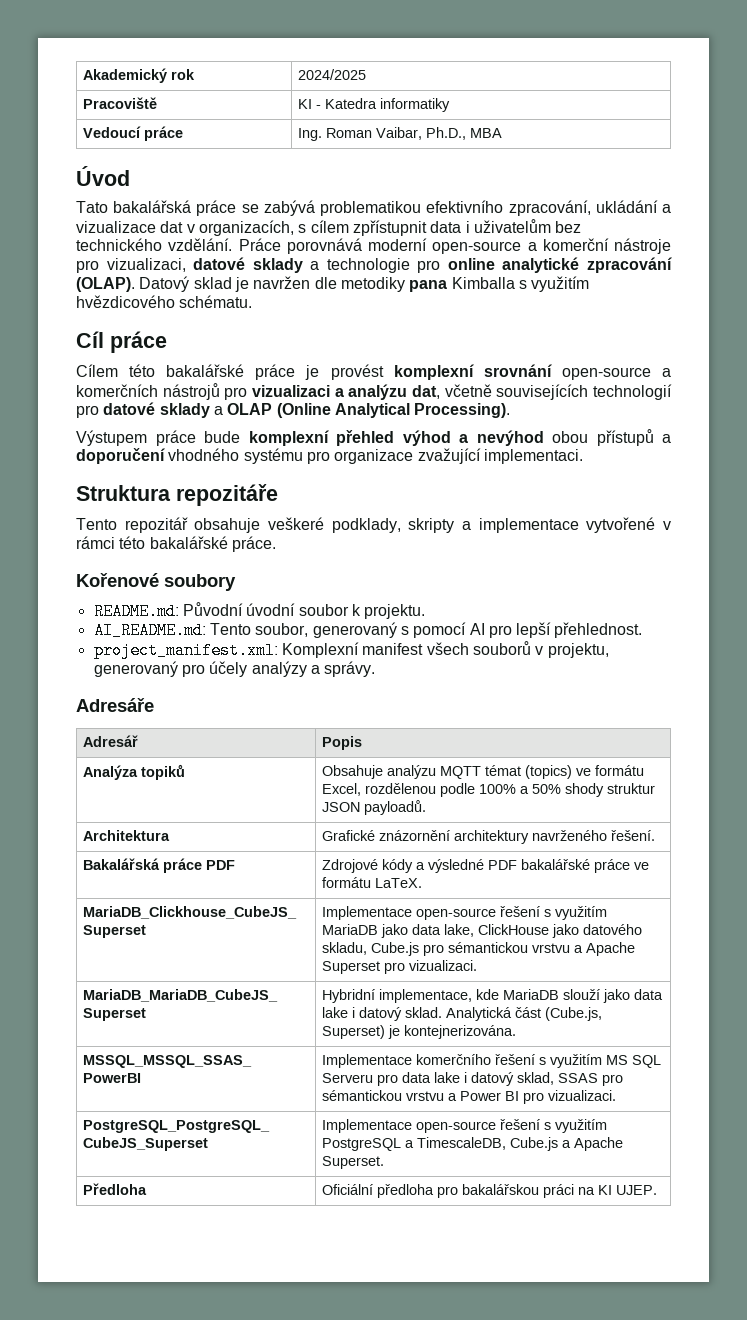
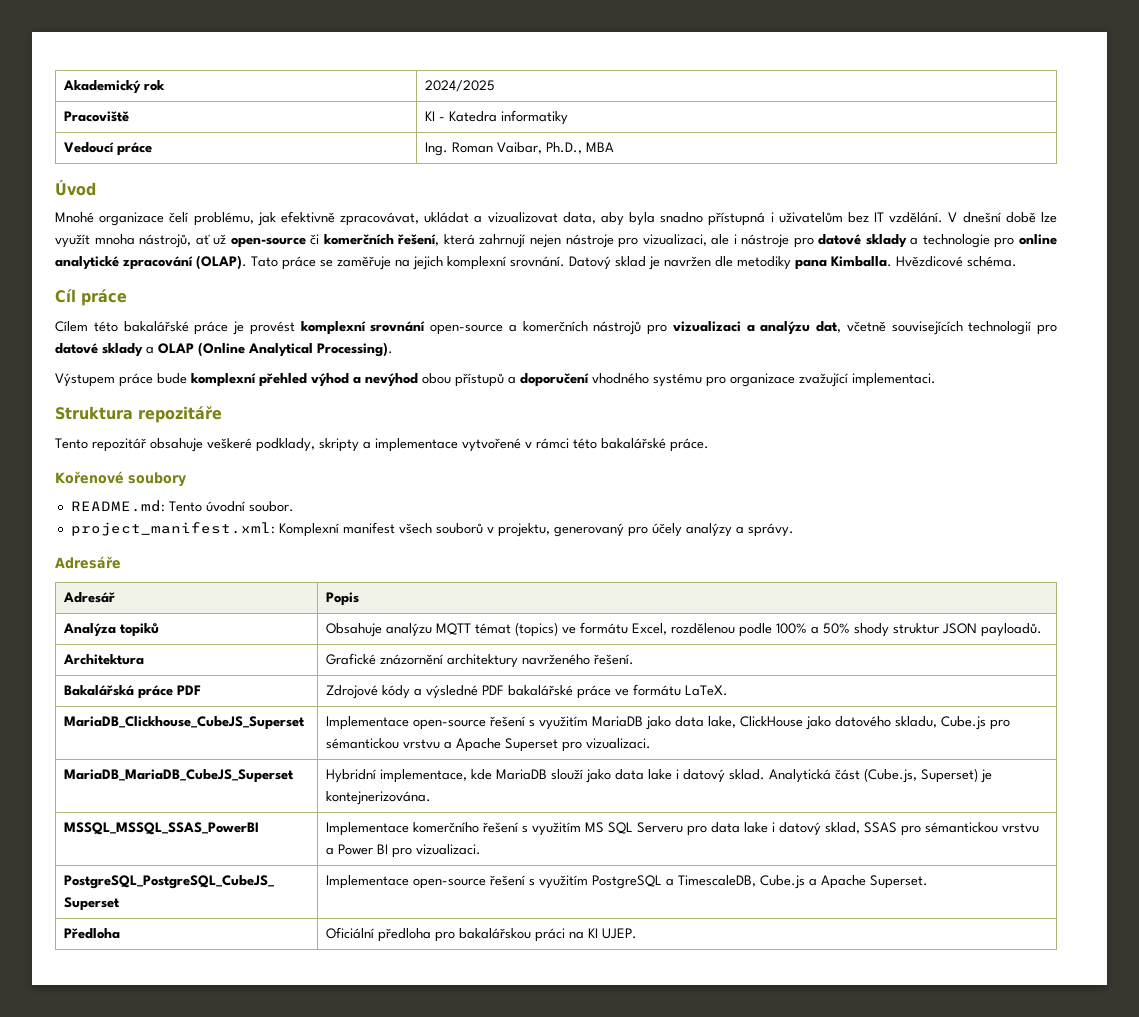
- Tato bakalářská práce se zabývá problematikou efektivního zpracování, ukládání a vizualizace dat v organizacích, s cílem zpřístupnit data i uživatelům bez technického vzdělání. Práce porovnává moderní open-source a komerční nástroje pro vizualizaci, datové sklady a technologie pro online analytické zpracování (OLAP).
+ Mnohé organizace čelí problému, jak efektivně zpracovávat, ukládat a vizualizovat data, aby byla snadno přístupná i uživatelům bez IT vzdělání. V dnešní době lze využít mnoha nástrojů, ať už open-source či komerčních řešení, která zahrnují nejen nástroje pro vizualizaci, ale i nástroje pro datové sklady a technologie pro online analytické zpracování (OLAP).
+ Tato práce se zaměřuje na jejich komplexní srovnání.
- Datový sklad je navržen dle metodiky pana Kimballa s využitím hvězdicového schématu.
+ Datový sklad je navržen dle metodiky pana Kimballa. Hvězdicové schéma.
- README.md: Původní úvodní soubor k projektu.
- AI_README.md: Tento soubor, generovaný s pomocí AI pro lepší přehlednost.
+ README.md: Tento úvodní soubor.

